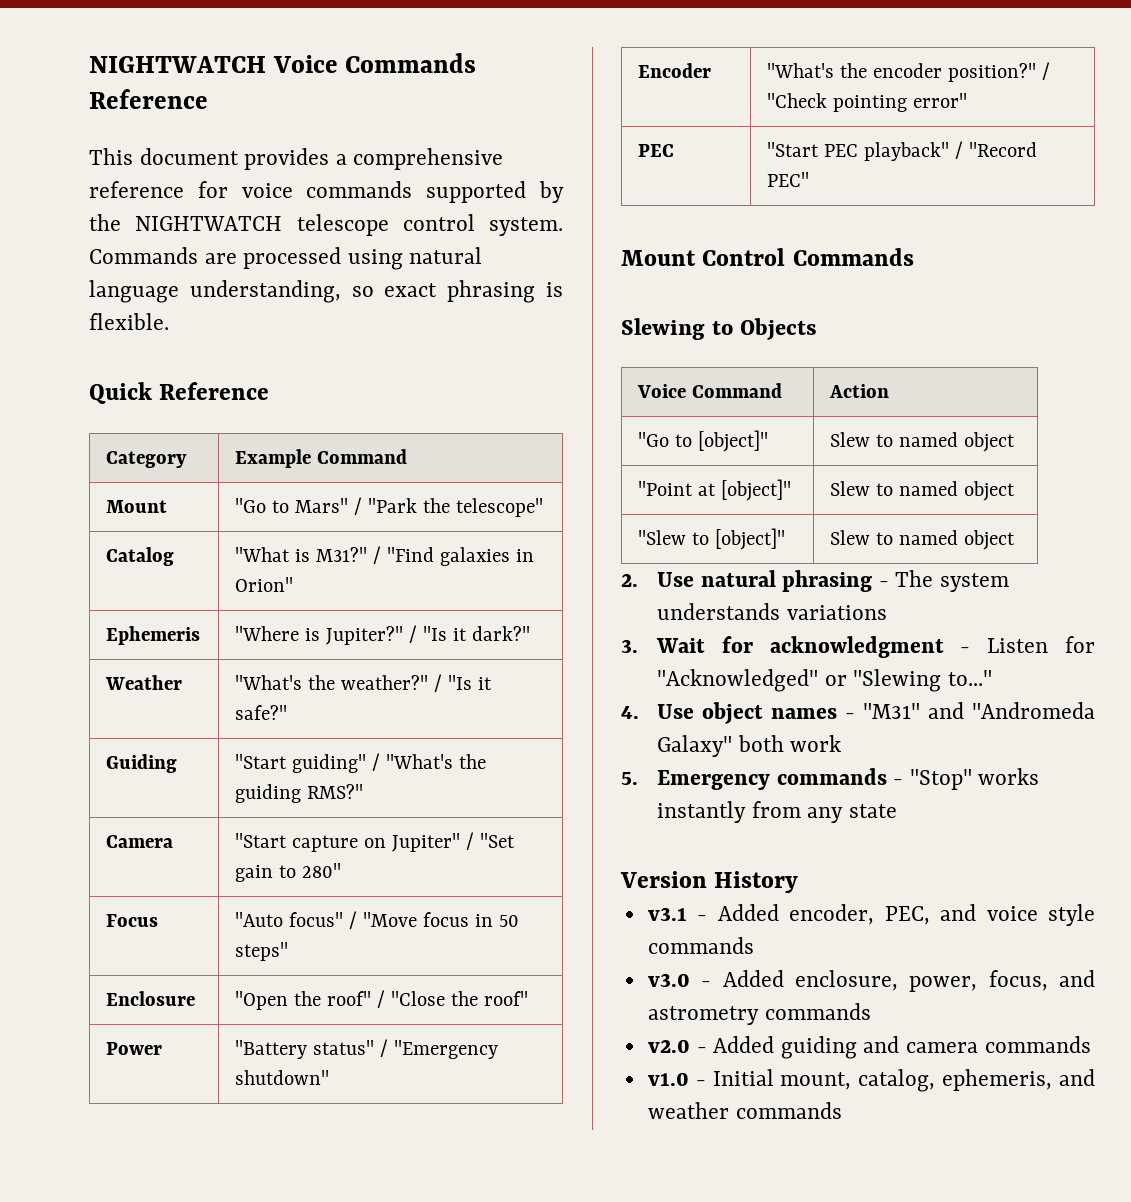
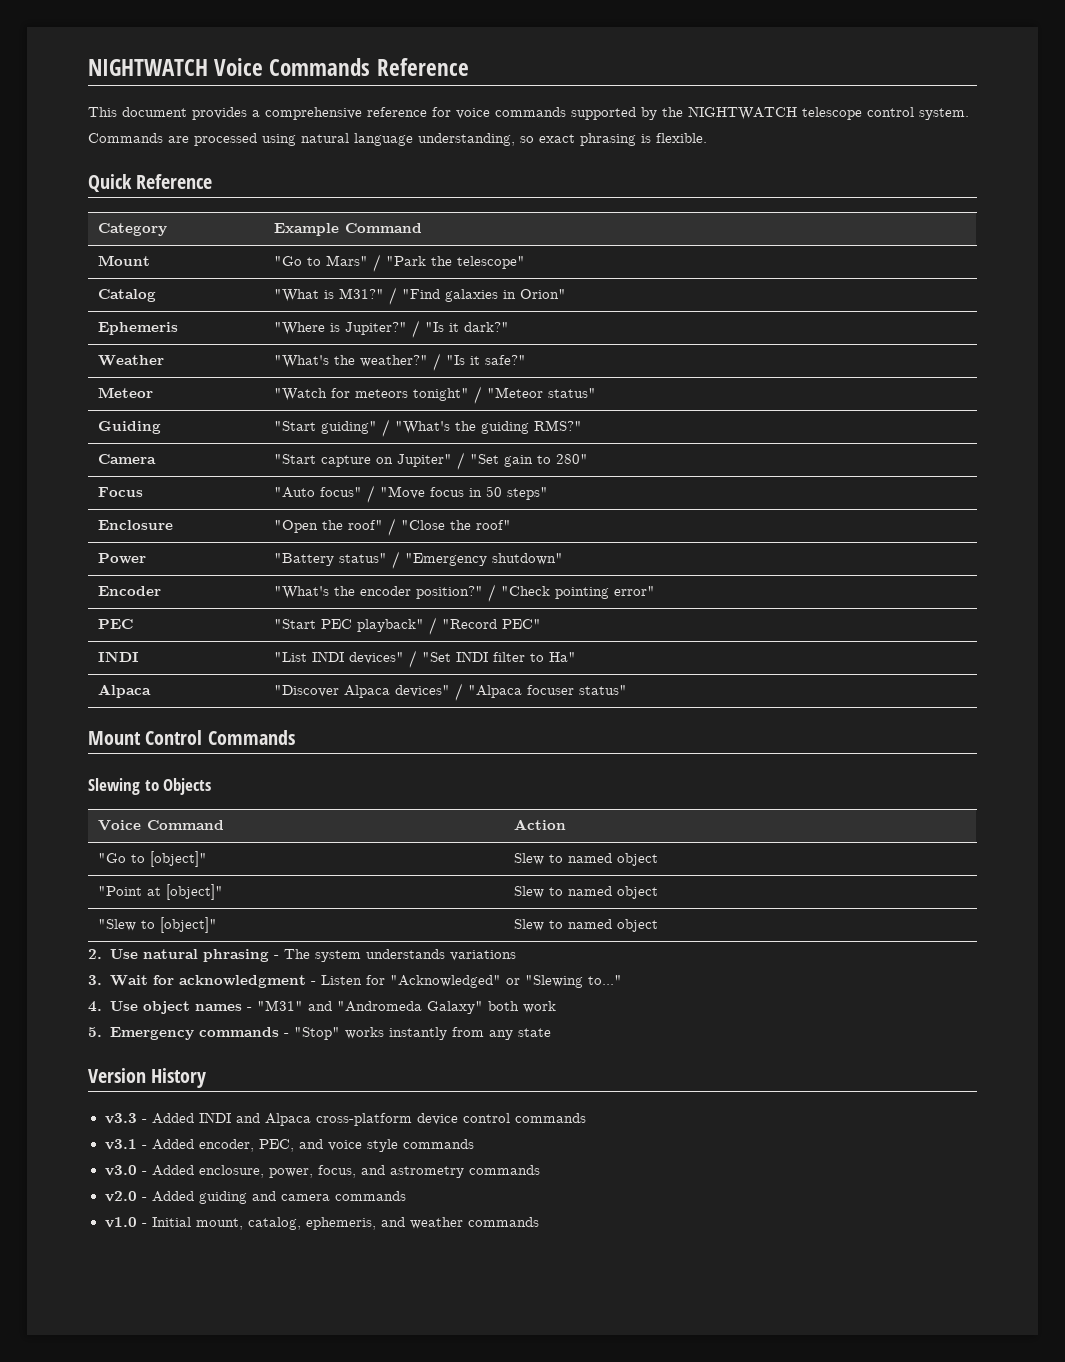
+ Meteor | "Watch for meteors tonight" / "Meteor status"
+ INDI | "List INDI devices" / "Set INDI filter to Ha"
+ Alpaca | "Discover Alpaca devices" / "Alpaca focuser status"
+ v3.3 - Added INDI and Alpaca cross-platform device control commands

